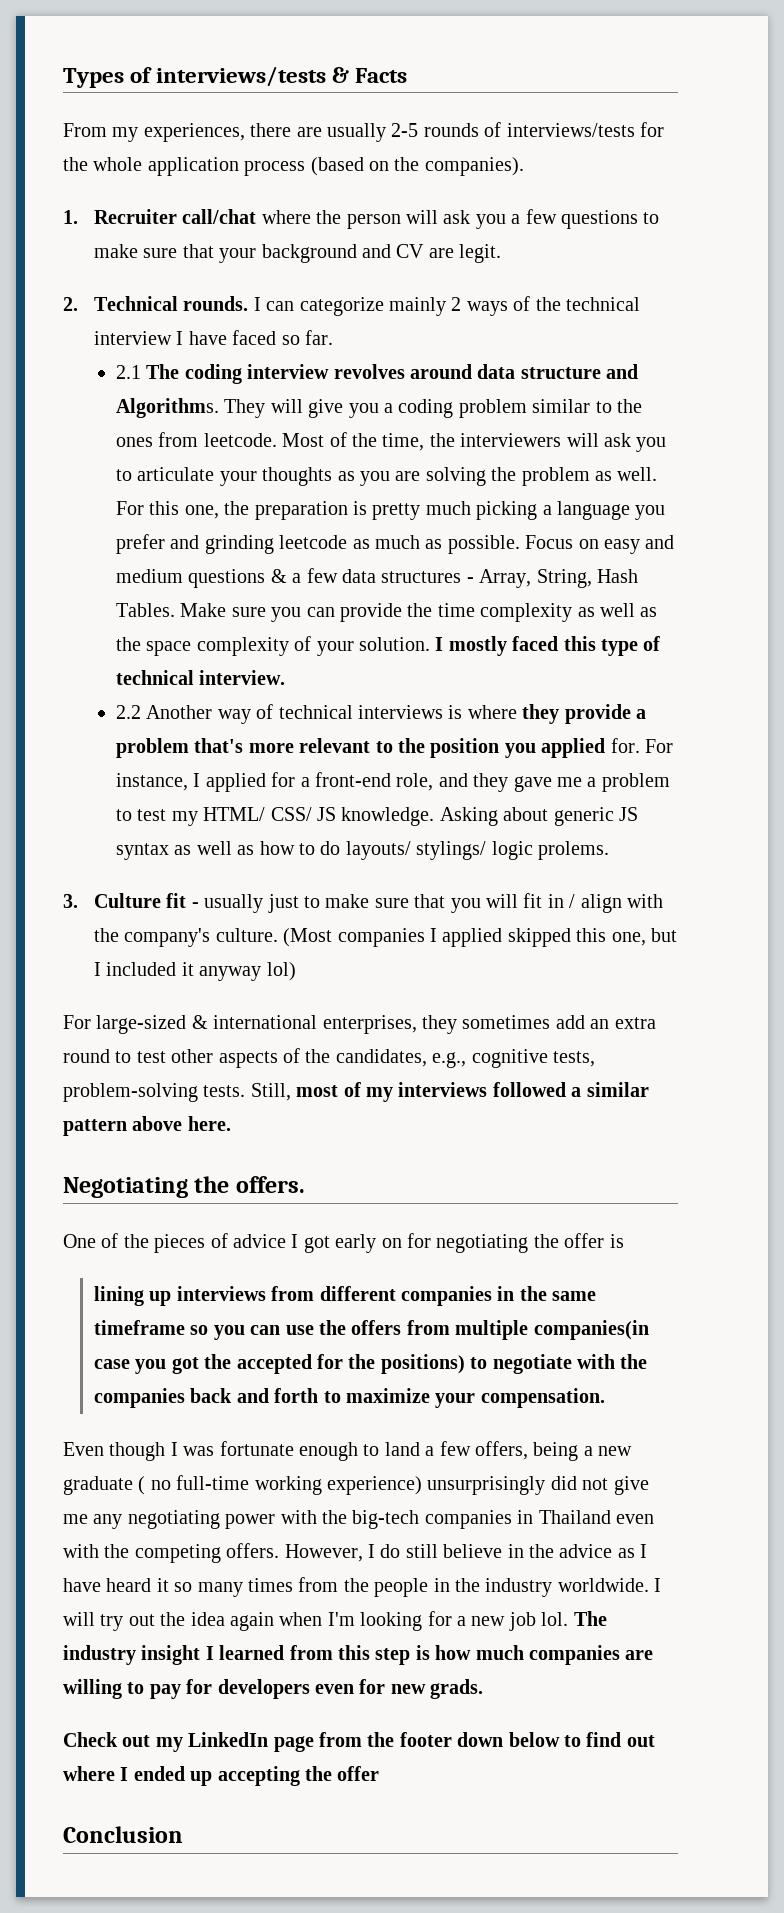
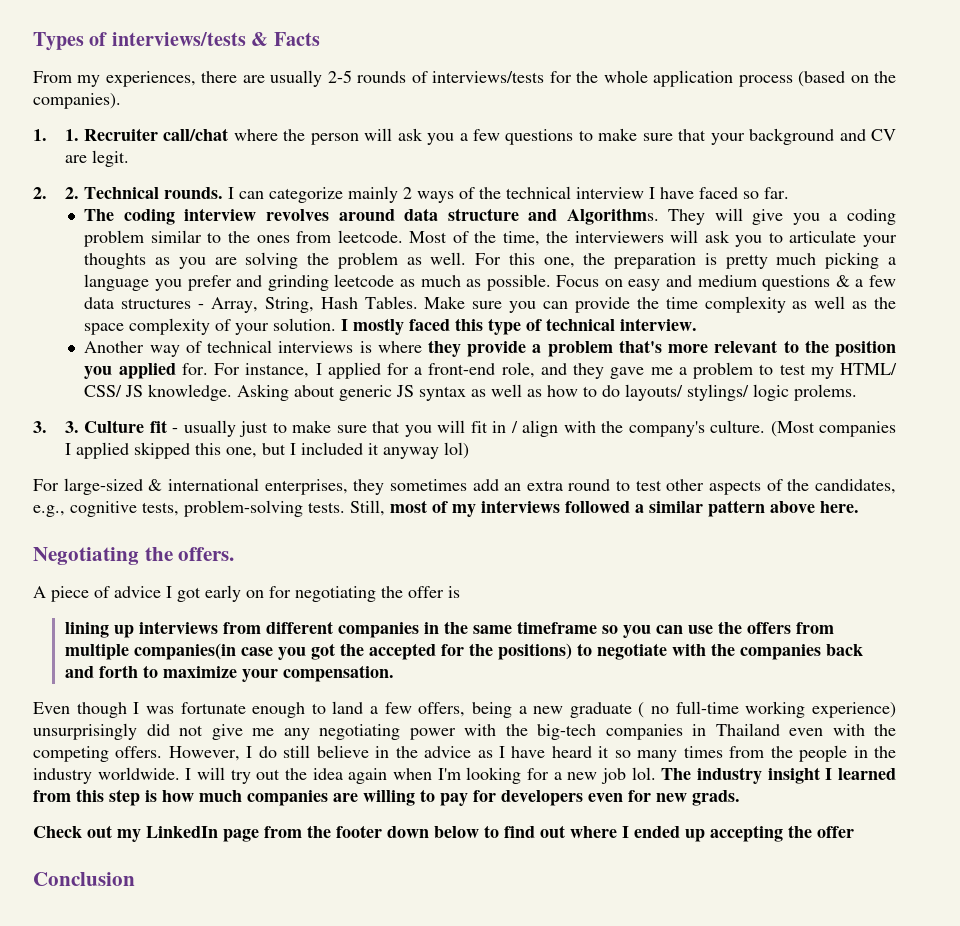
- 1. Recruiter call/chat where the person will ask you a few questions to make sure that your background and CV are legit.
+ 1. 1. Recruiter call/chat where the person will ask you a few questions to make sure that your background and CV are legit.
- 2. Technical rounds.
+ 2. 2. Technical rounds.
- 2.1 The coding interview revolves around data structure and Algorithms.
+ The coding interview revolves around data structure and Algorithms.
- 2.2 Another way of technical interviews is where they provide a problem that's more relevant to the position you applied for.
+ Another way of technical interviews is where they provide a problem that's more relevant to the position you applied for.
- 3. Culture fit - usually just to make sure that you will fit in / align with the company's culture.
+ 3. 3. Culture fit - usually just to make sure that you will fit in / align with the company's culture.
- One of the pieces of advice I got early on for negotiating the offer is
+ A piece of advice I got early on for negotiating the offer is

